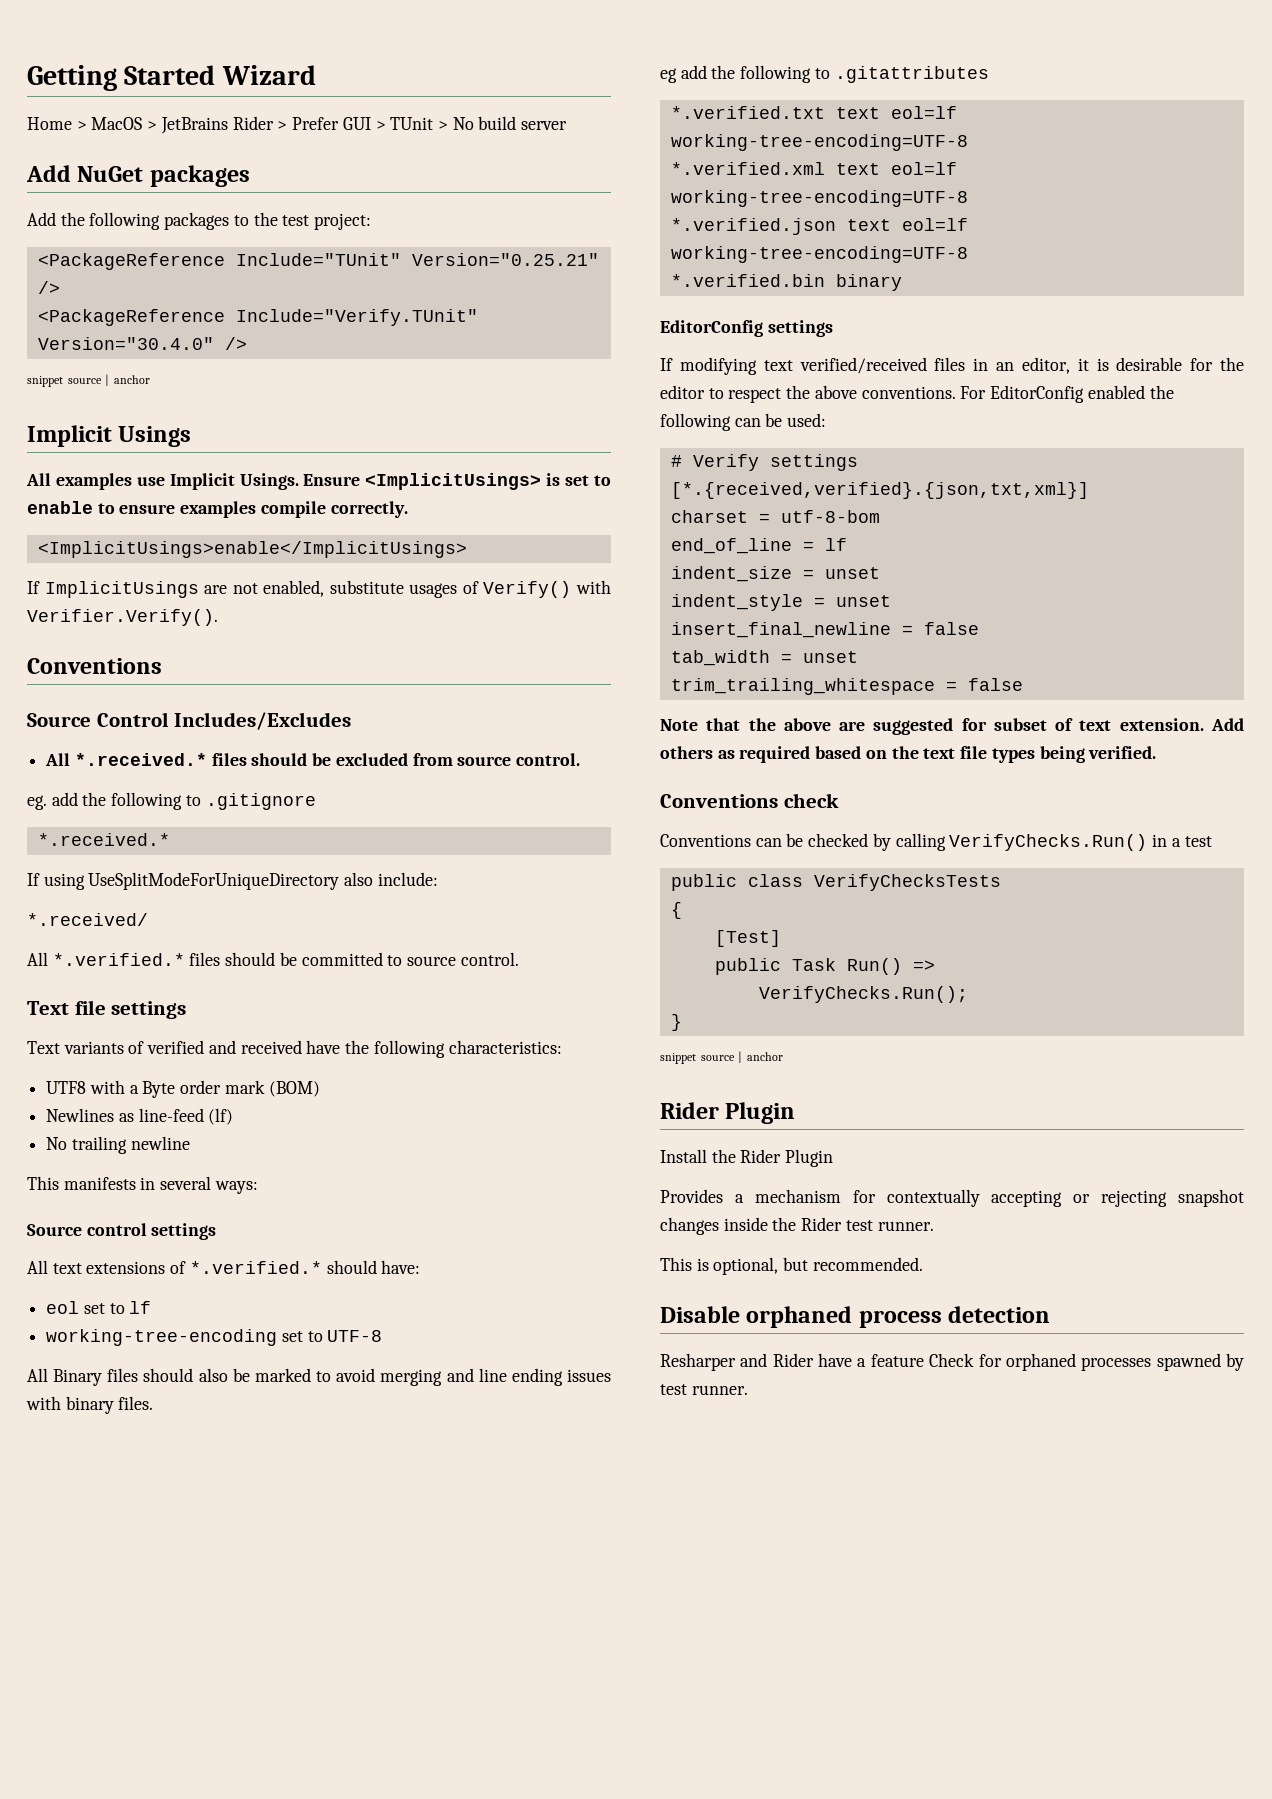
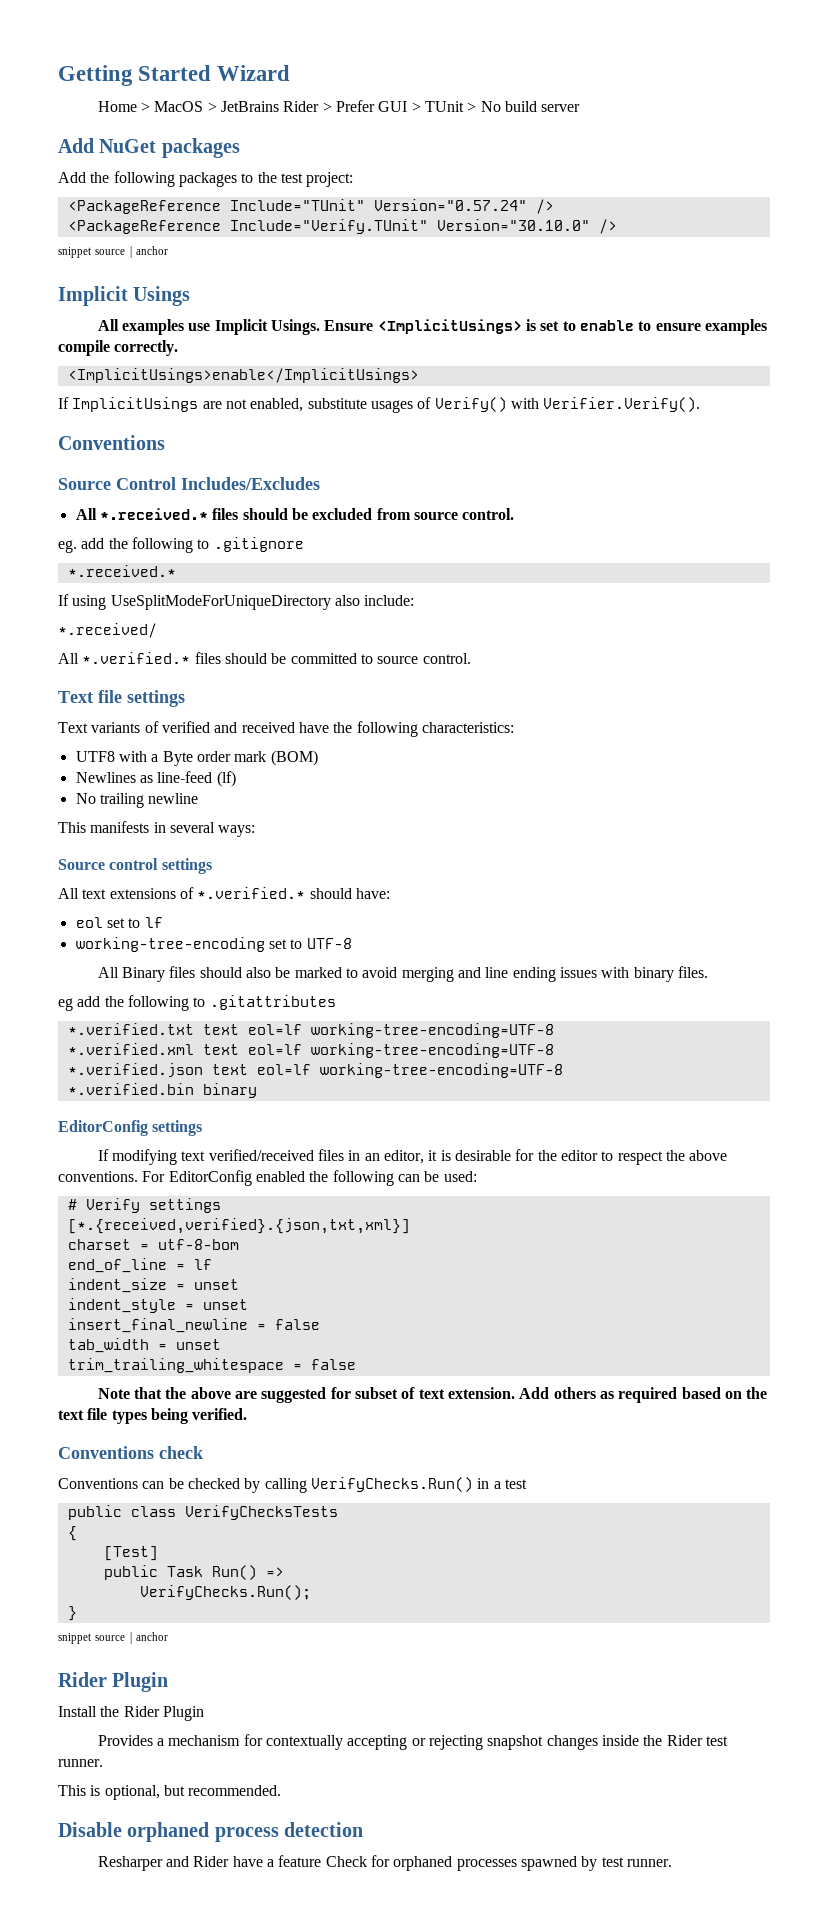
- <PackageReference Include="TUnit" Version="0.25.21" />
+ <PackageReference Include="TUnit" Version="0.57.24" />
- <PackageReference Include="Verify.TUnit" Version="30.4.0" />
+ <PackageReference Include="Verify.TUnit" Version="30.10.0" />

